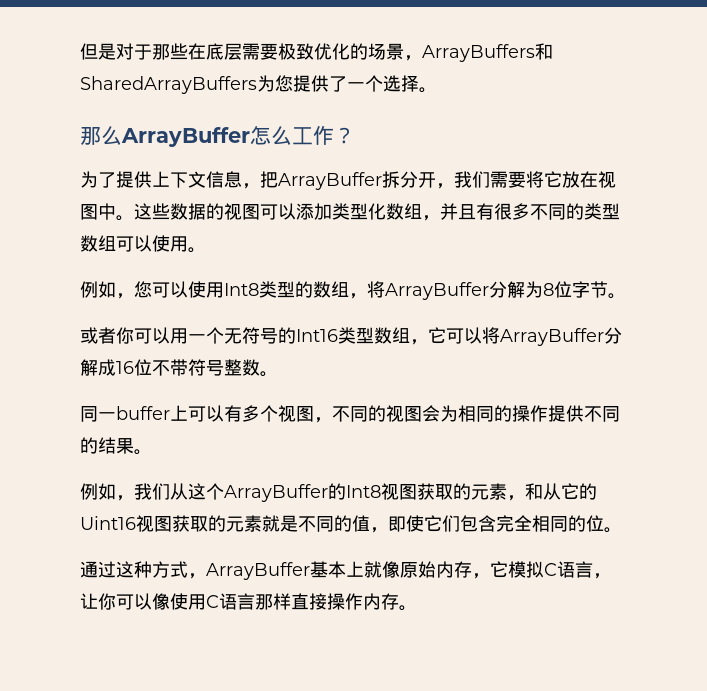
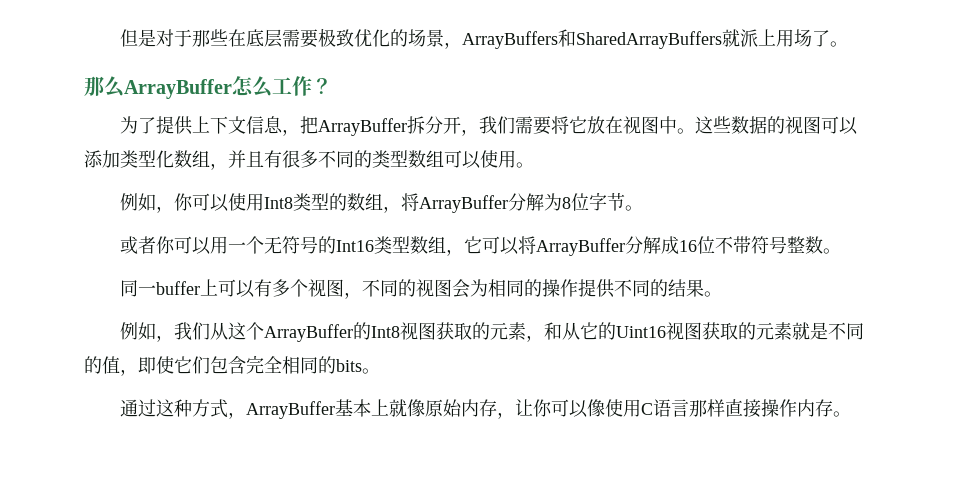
- 但是对于那些在底层需要极致优化的场景，ArrayBuffers和SharedArrayBuffers为您提供了一个选择。
+ 但是对于那些在底层需要极致优化的场景，ArrayBuffers和SharedArrayBuffers就派上用场了。
- 例如，您可以使用Int8类型的数组，将ArrayBuffer分解为8位字节。
+ 例如，你可以使用Int8类型的数组，将ArrayBuffer分解为8位字节。
- 例如，我们从这个ArrayBuffer的Int8视图获取的元素，和从它的Uint16视图获取的元素就是不同的值，即使它们包含完全相同的位。
+ 例如，我们从这个ArrayBuffer的Int8视图获取的元素，和从它的Uint16视图获取的元素就是不同的值，即使它们包含完全相同的bits。
- 通过这种方式，ArrayBuffer基本上就像原始内存，它模拟C语言，让你可以像使用C语言那样直接操作内存。
+ 通过这种方式，ArrayBuffer基本上就像原始内存，让你可以像使用C语言那样直接操作内存。

